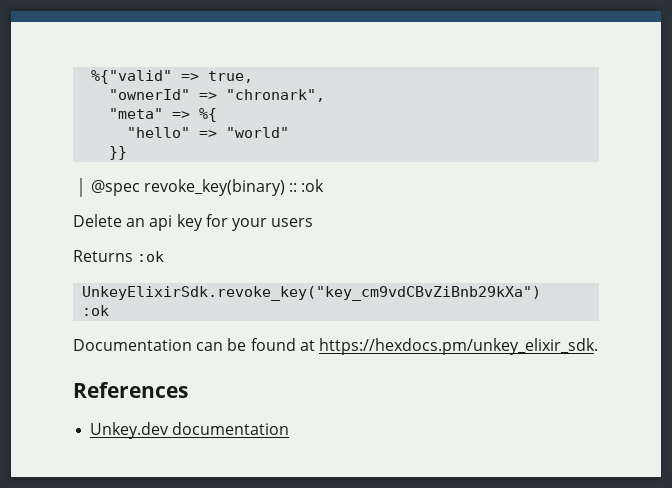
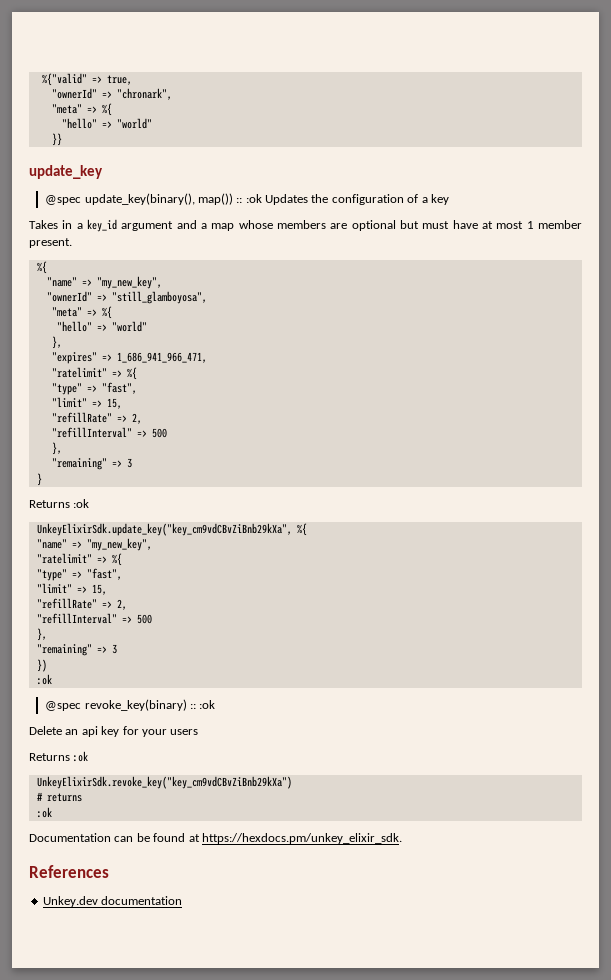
+ update_key
+ @spec update_key(binary(), map()) :: :ok Updates the configuration of a key
+ Takes in a key_id argument and a map whose members are optional but must have at most 1 member present.
+ %{
+ "name" => "my_new_key",
+ "ownerId" => "still_glamboyosa",
+ "meta" => %{
+ "hello" => "world"
+ },
+ "expires" => 1_686_941_966_471,
+ "ratelimit" => %{
+ "type" => "fast",
+ "limit" => 15,
+ "refillRate" => 2,
+ "refillInterval" => 500
+ },
+ "remaining" => 3
+ }
+ Returns :ok
+ UnkeyElixirSdk.update_key("key_cm9vdCBvZiBnb29kXa", %{
+ "name" => "my_new_key",
+ "ratelimit" => %{
+ "type" => "fast",
+ "limit" => 15,
+ "refillRate" => 2,
+ "refillInterval" => 500
+ },
+ "remaining" => 3
+ })
+ :ok
+ # returns

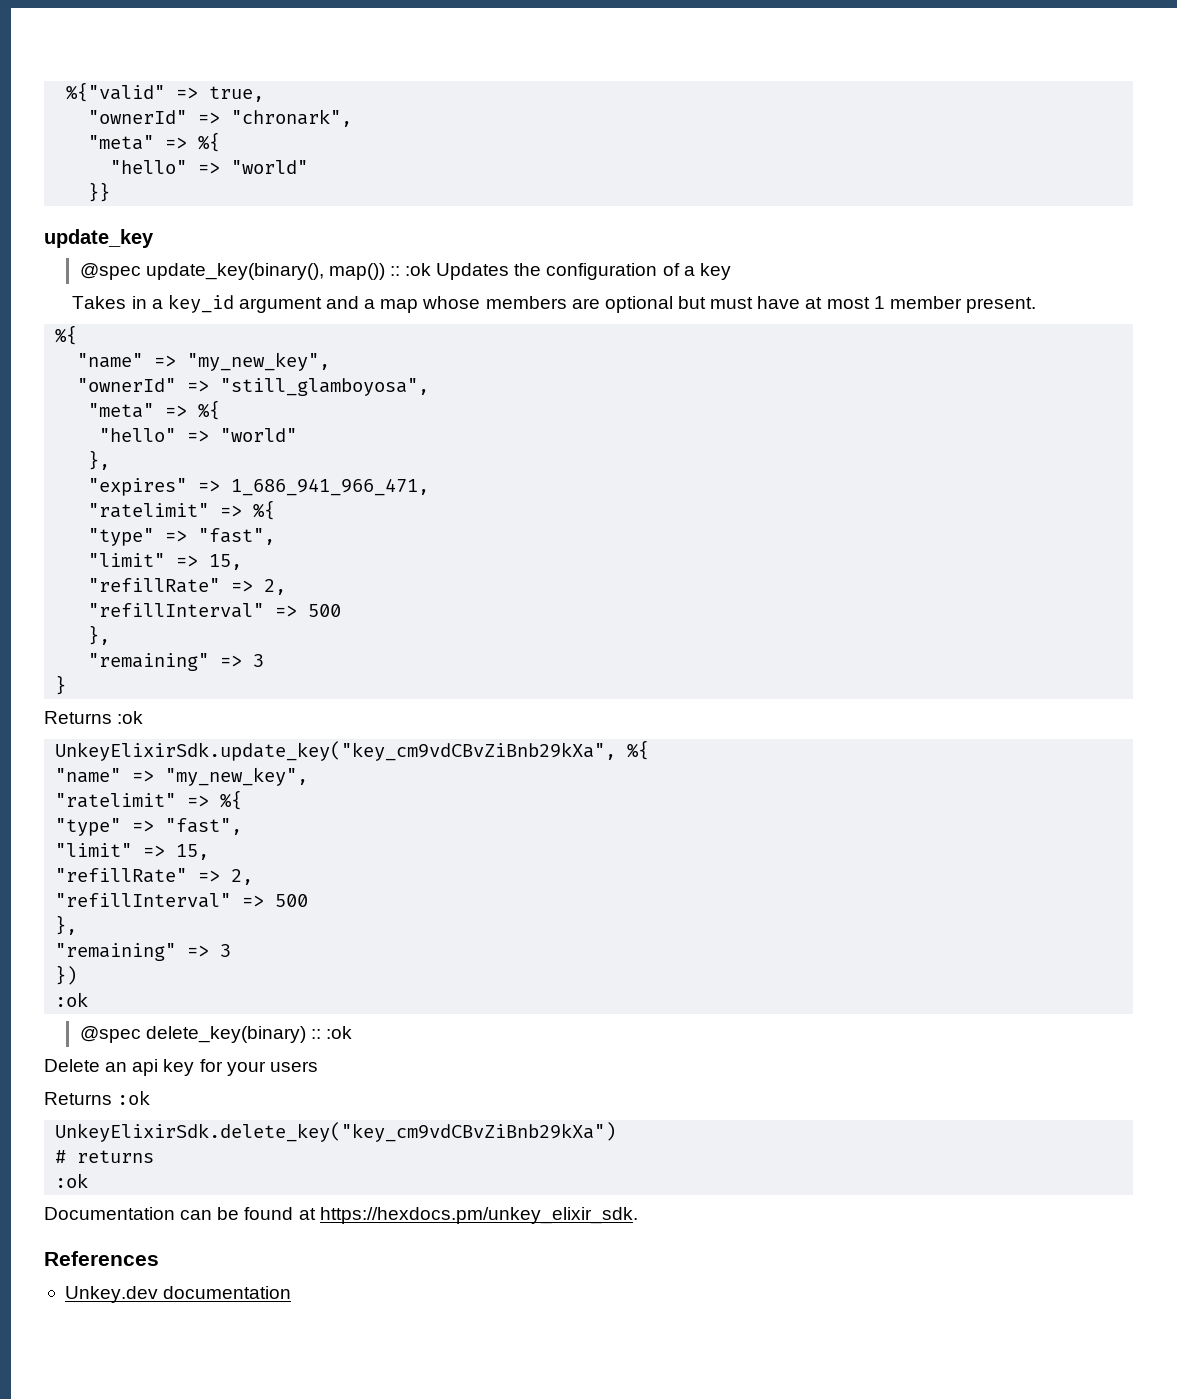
- @spec revoke_key(binary) :: :ok
+ @spec delete_key(binary) :: :ok
- UnkeyElixirSdk.revoke_key("key_cm9vdCBvZiBnb29kXa")
+ UnkeyElixirSdk.delete_key("key_cm9vdCBvZiBnb29kXa")

